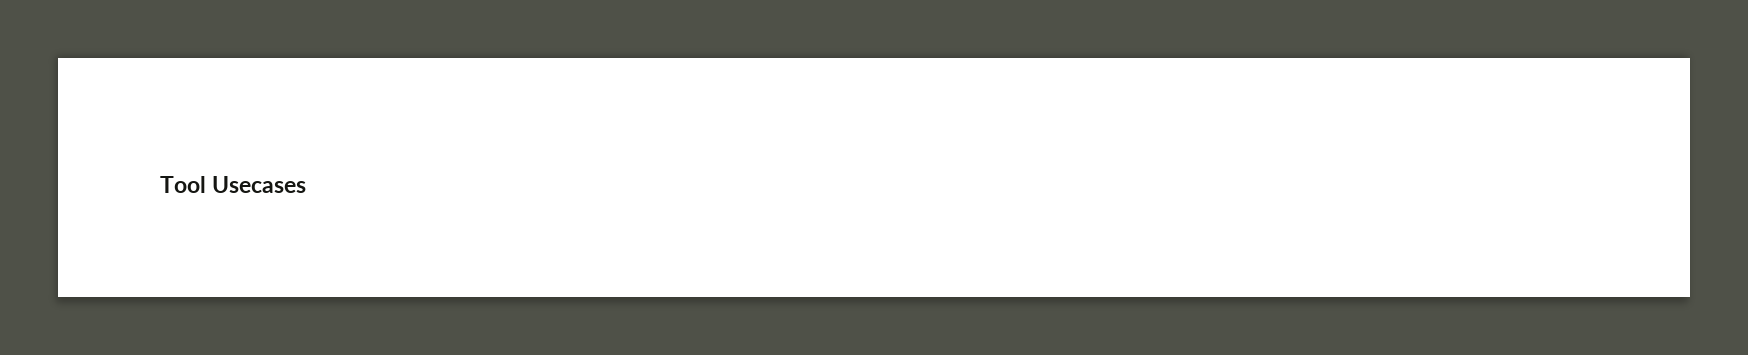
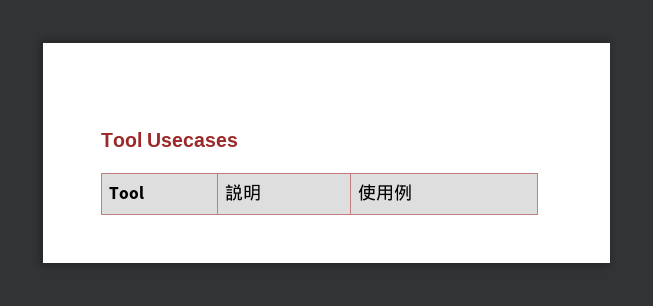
+ Tool | 説明 | 使用例

